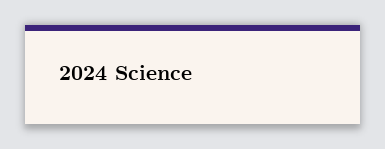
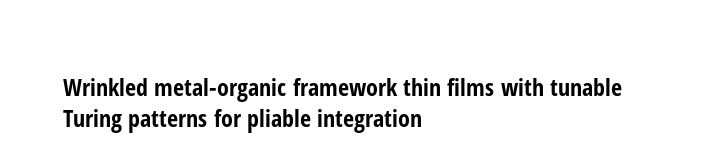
- 2024 Science
+ Wrinkled metal-organic framework thin films with tunable Turing patterns for pliable integration

